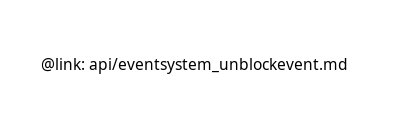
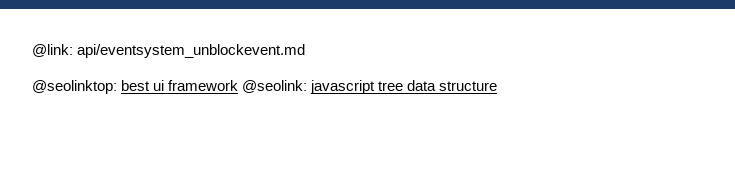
+ @seolinktop: best ui framework @seolink: javascript tree data structure

